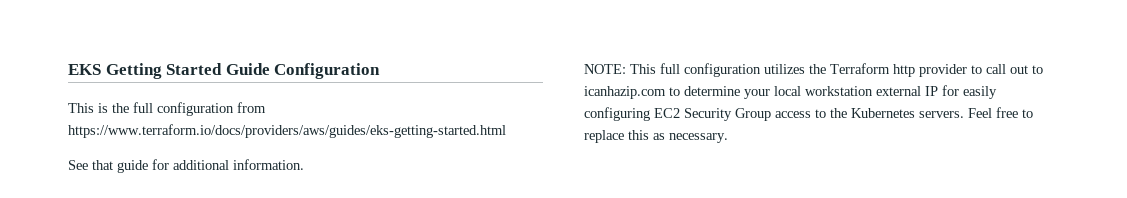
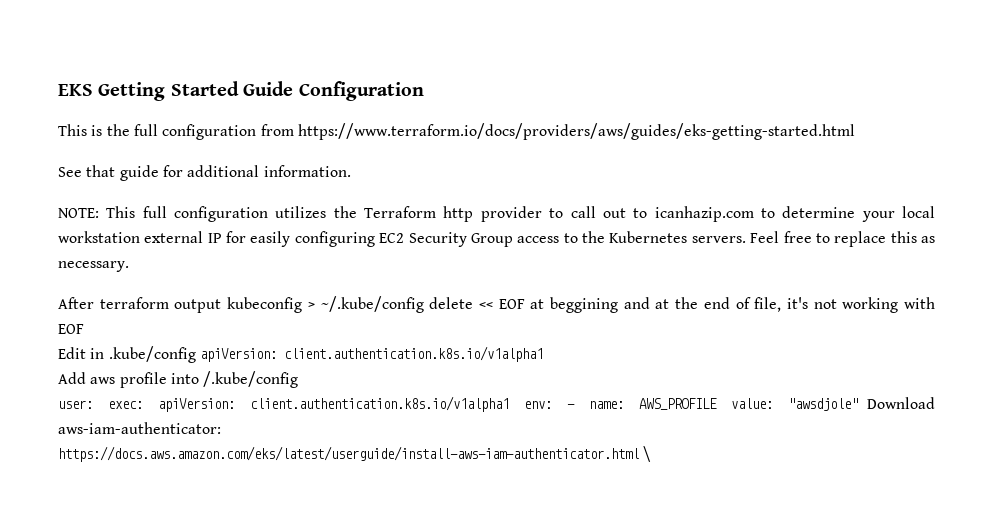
+ After terraform output kubeconfig > ~/.kube/config delete << EOF at beggining and at the end of file, it's not working with EOF
+ Edit in .kube/config apiVersion: client.authentication.k8s.io/v1alpha1
+ Add aws profile into /.kube/config
+ user: exec: apiVersion: client.authentication.k8s.io/v1alpha1 env: - name: AWS_PROFILE value: "awsdjole" Download aws-iam-authenticator:
+ https://docs.aws.amazon.com/eks/latest/userguide/install-aws-iam-authenticator.html \

